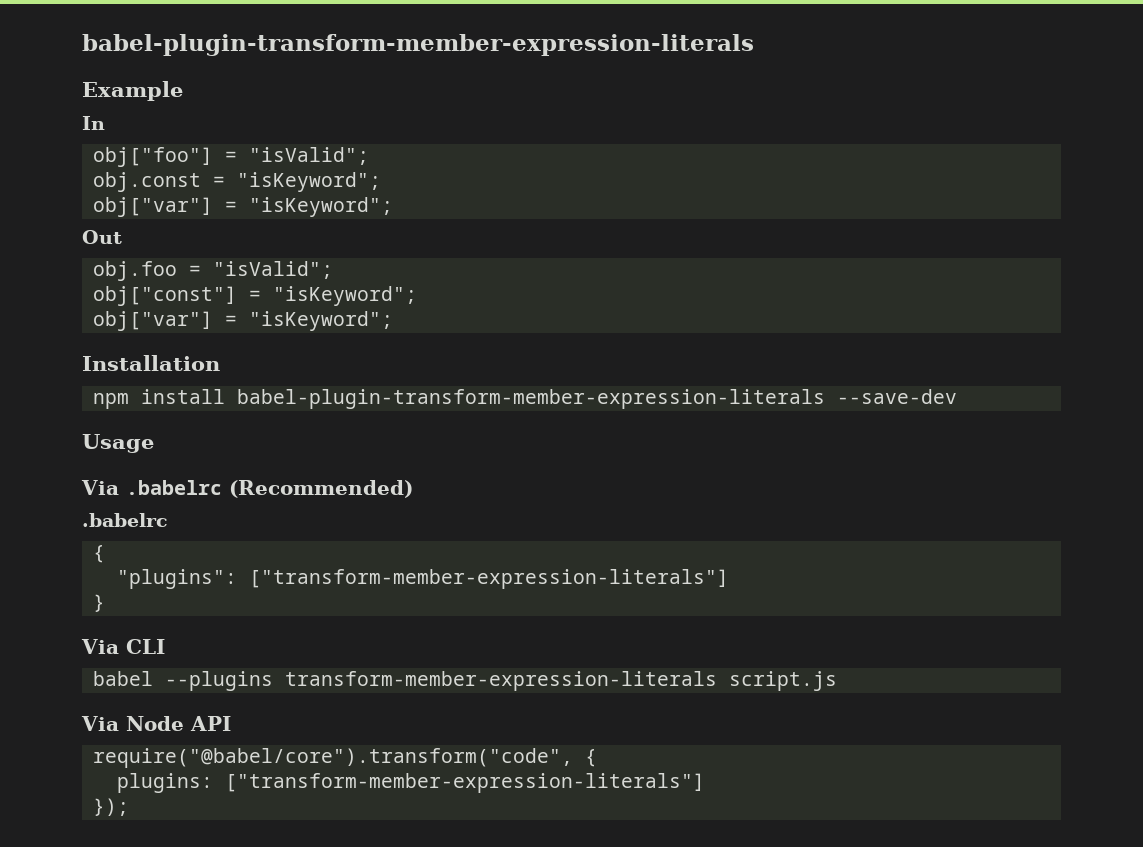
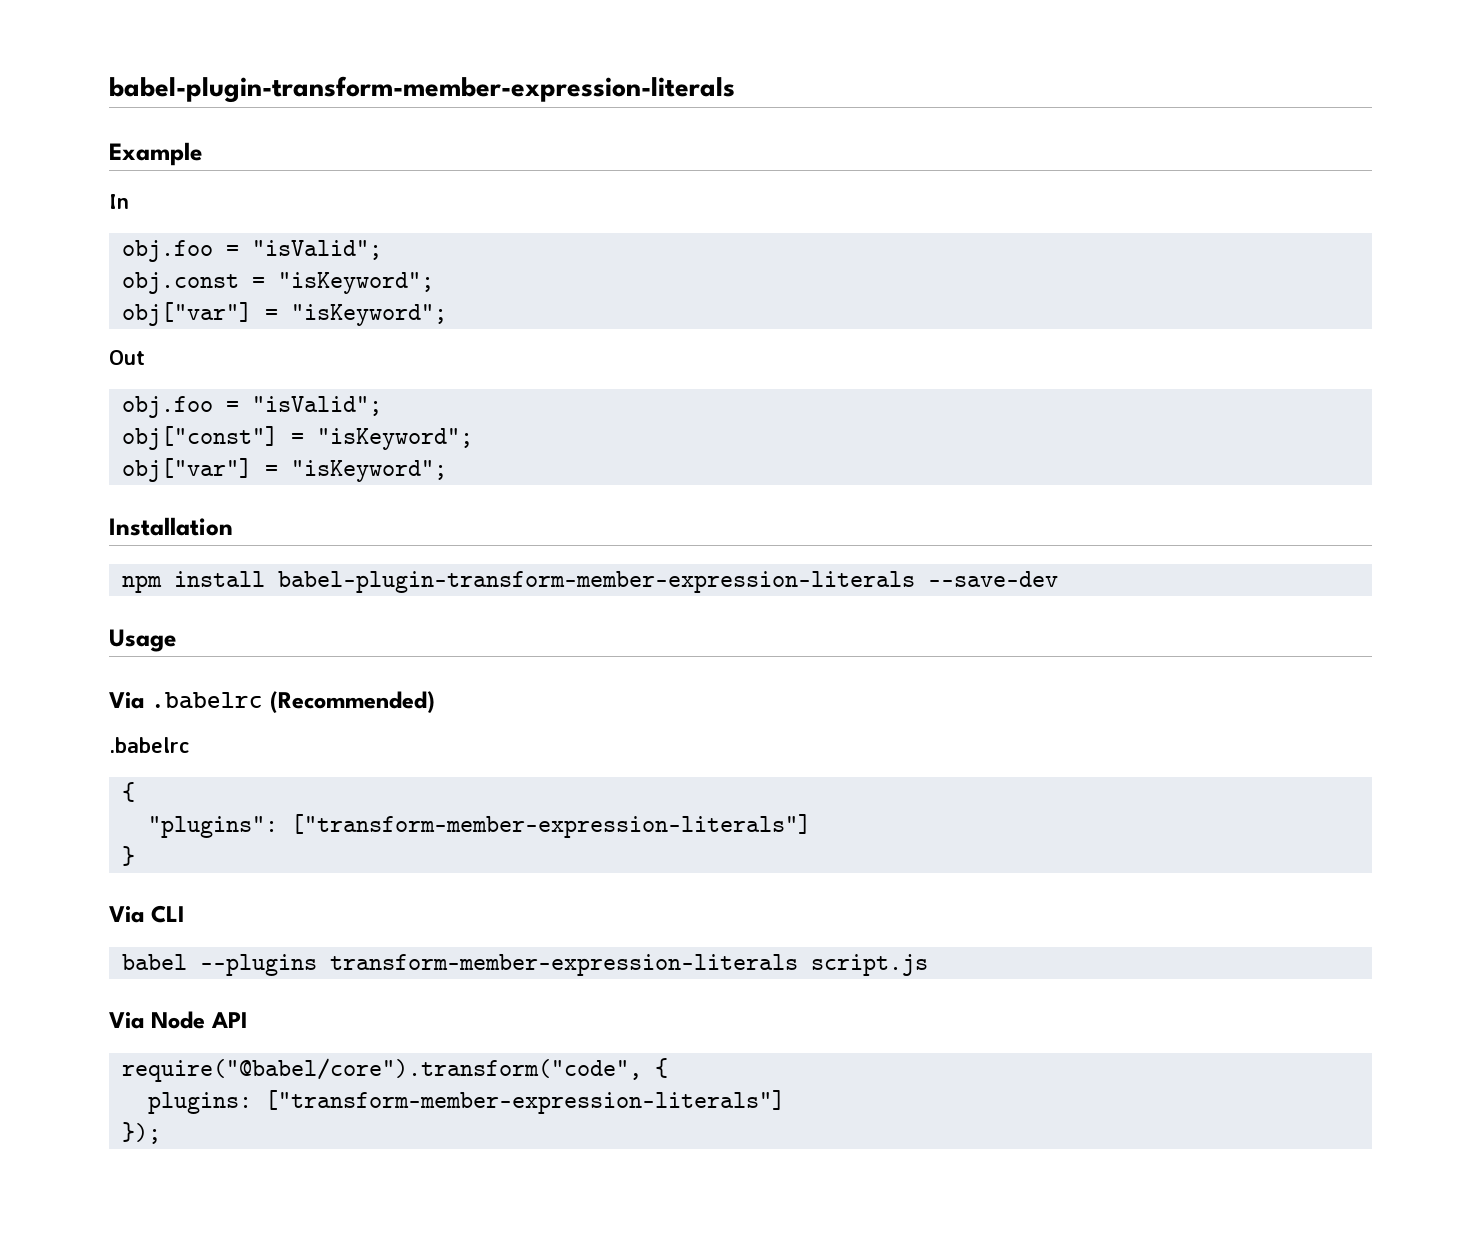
  In
- obj["foo"] = "isValid";
+ obj.foo = "isValid";

